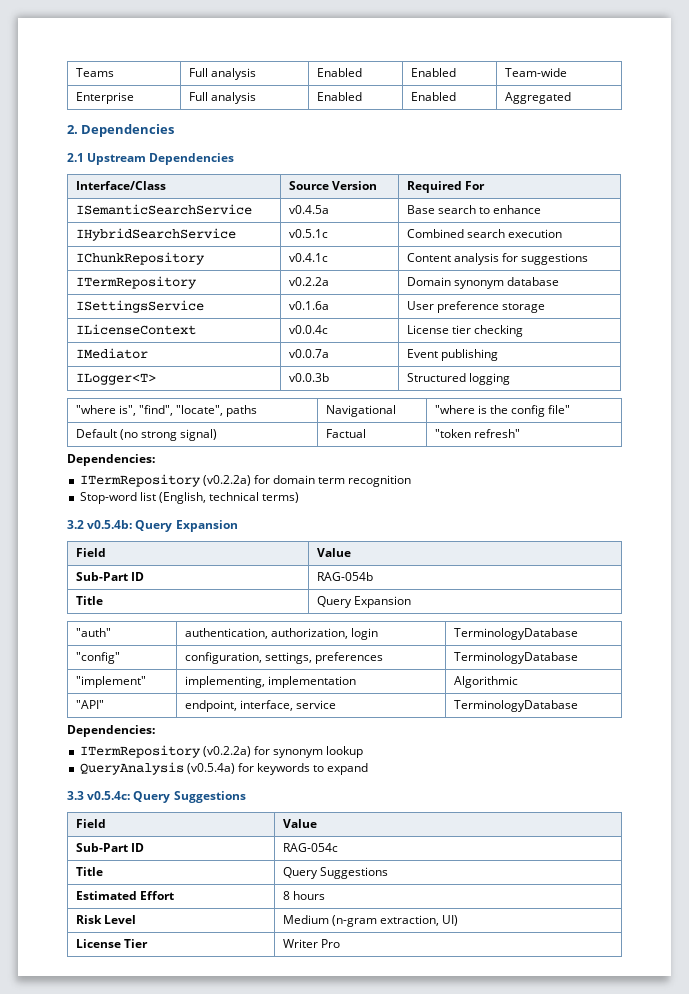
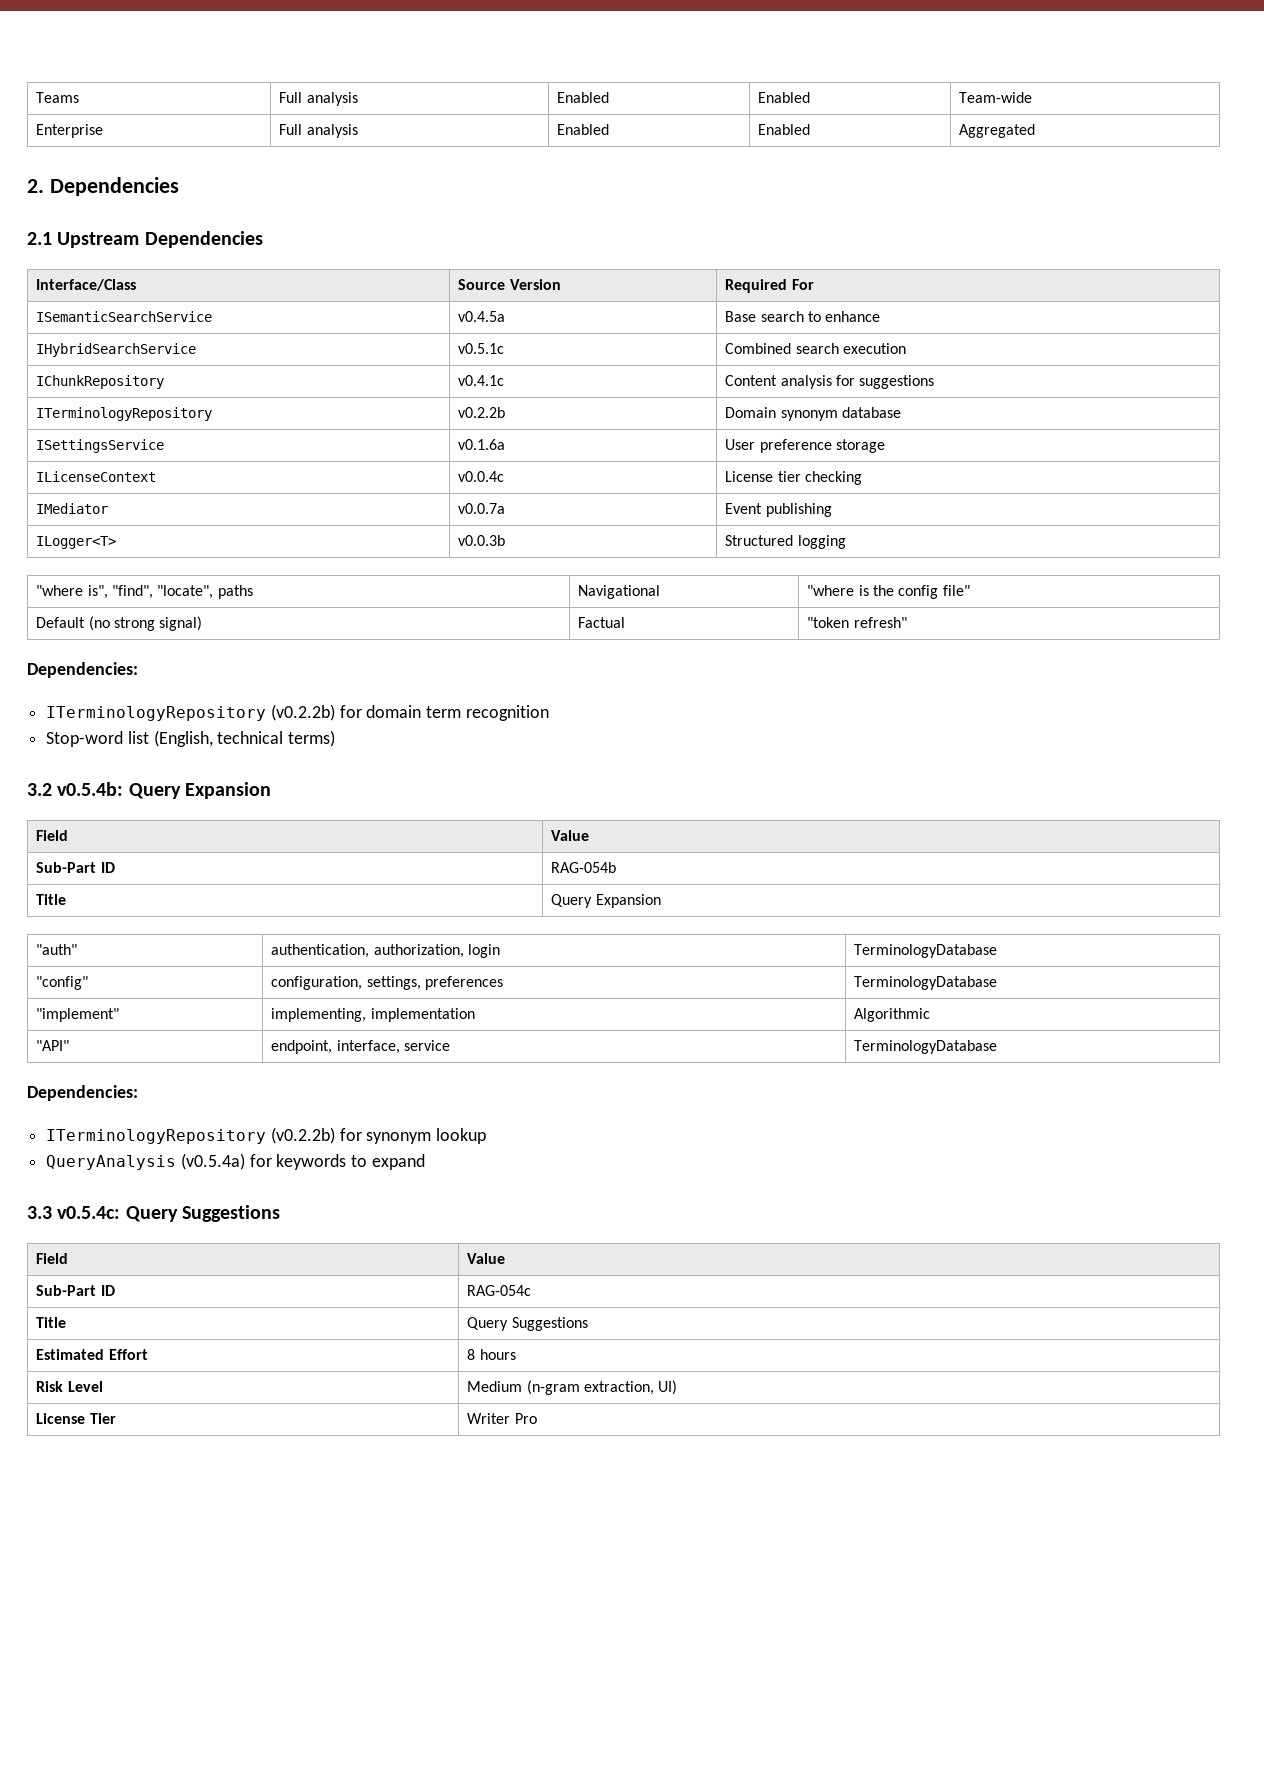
- ITermRepository | v0.2.2a | Domain synonym database
+ ITerminologyRepository | v0.2.2b | Domain synonym database
- ITermRepository (v0.2.2a) for domain term recognition
+ ITerminologyRepository (v0.2.2b) for domain term recognition
- ITermRepository (v0.2.2a) for synonym lookup
+ ITerminologyRepository (v0.2.2b) for synonym lookup

